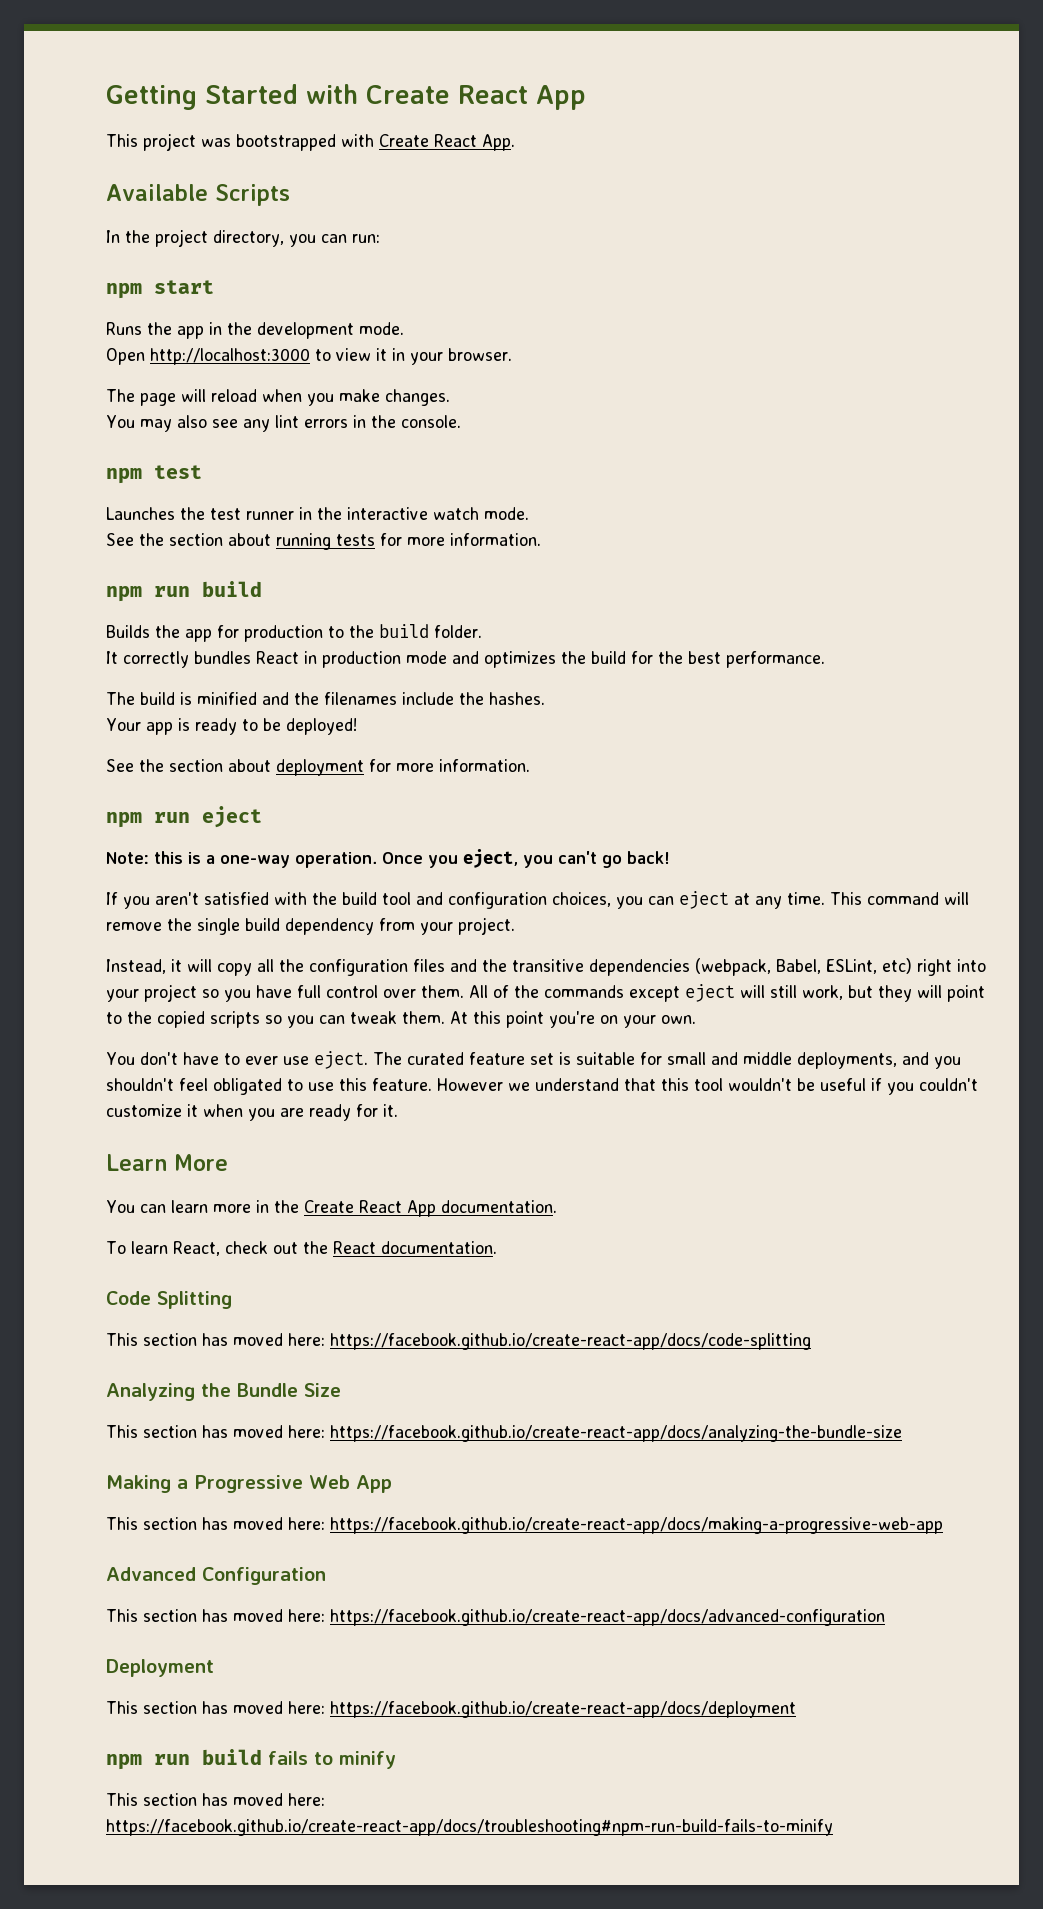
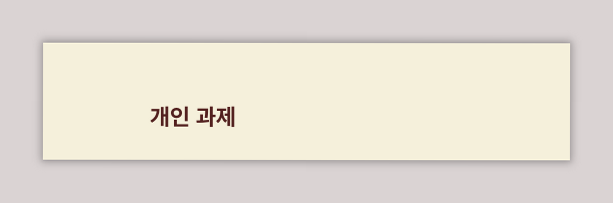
- Getting Started with Create React App
- This project was bootstrapped with Create React App.
- Available Scripts
- In the project directory, you can run:
- npm start
- Runs the app in the development mode.
- Open http://localhost:3000 to view it in your browser.
- The page will reload when you make changes.
- You may also see any lint errors in the console.
- npm test
- Launches the test runner in the interactive watch mode.
- See the section about running tests for more information.
- npm run build
- Builds the app for production to the build folder.
- It correctly bundles React in production mode and optimizes the build for the best performance.
- The build is minified and the filenames include the hashes.
- Your app is ready to be deployed!
- See the section about deployment for more information.
- npm run eject
- Note: this is a one-way operation. Once you eject, you can't go back!
- If you aren't satisfied with the build tool and configuration choices, you can eject at any time. This command will remove the single build dependency from your project.
- Instead, it will copy all the configuration files and the transitive dependencies (webpack, Babel, ESLint, etc) right into your project so you have full control over them. All of the commands except eject will still work, but they will point to the copied scripts so you can tweak them. At this point you're on your own.
- You don't have to ever use eject. The curated feature set is suitable for small and middle deployments, and you shouldn't feel obligated to use this feature. However we understand that this tool wouldn't be useful if you couldn't customize it when you are ready for it.
- Learn More
- You can learn more in the Create React App documentation.
- To learn React, check out the React documentation.
- Code Splitting
- This section has moved here: https://facebook.github.io/create-react-app/docs/code-splitting
- Analyzing the Bundle Size
- This section has moved here: https://facebook.github.io/create-react-app/docs/analyzing-the-bundle-size
- Making a Progressive Web App
- This section has moved here: https://facebook.github.io/create-react-app/docs/making-a-progressive-web-app
- Advanced Configuration
- This section has moved here: https://facebook.github.io/create-react-app/docs/advanced-configuration
- Deployment
- This section has moved here: https://facebook.github.io/create-react-app/docs/deployment
- npm run build fails to minify
- This section has moved here: https://facebook.github.io/create-react-app/docs/troubleshooting#npm-run-build-fails-to-minify
+ 개인 과제

